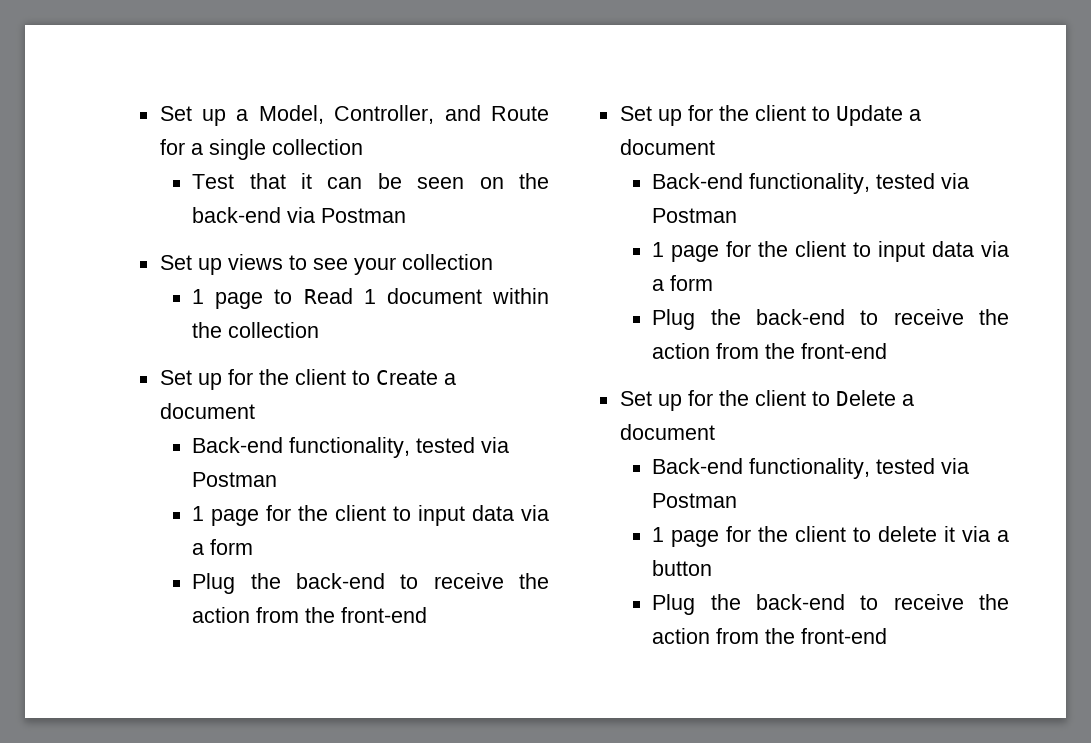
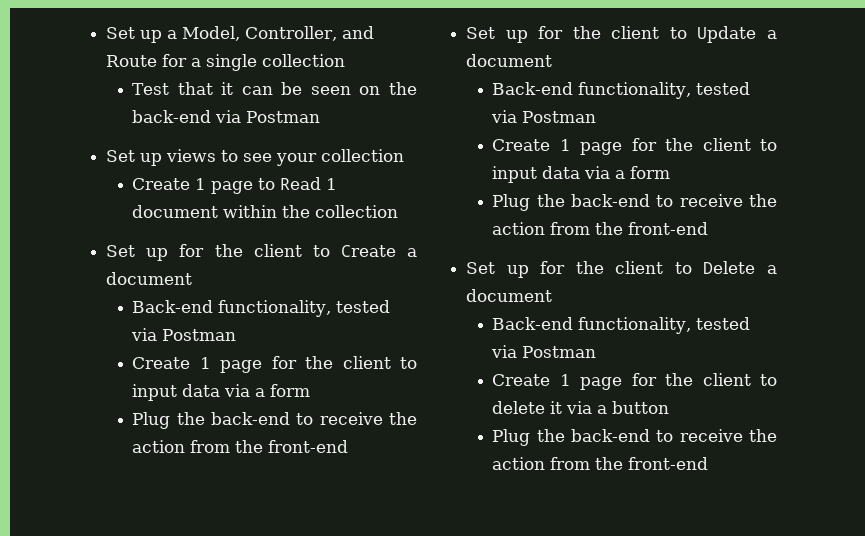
- 1 page to Read 1 document within the collection
+ Create 1 page to Read 1 document within the collection
  Set up for the client to Create a document
  Back-end functionality, tested via Postman
- 1 page for the client to input data via a form
+ Create 1 page for the client to input data via a form
  Set up for the client to Update a document
  Back-end functionality, tested via Postman
- 1 page for the client to input data via a form
+ Create 1 page for the client to input data via a form
- 1 page for the client to delete it via a button
+ Create 1 page for the client to delete it via a button

